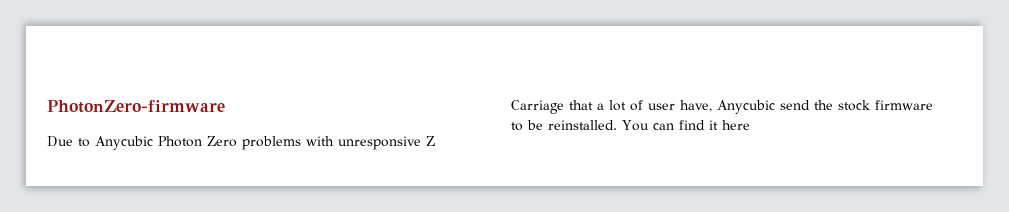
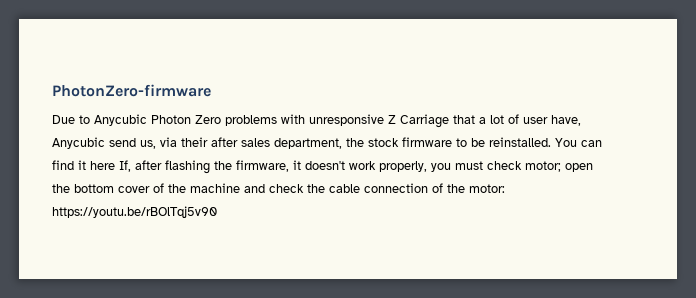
- Due to Anycubic Photon Zero problems with unresponsive Z Carriage that a lot of user have, Anycubic send the stock firmware to be reinstalled.
+ Due to Anycubic Photon Zero problems with unresponsive Z Carriage that a lot of user have, Anycubic send us, via their after sales department, the stock firmware to be reinstalled.
- You can find it here
+ You can find it here If, after flashing the firmware, it doesn't work properly, you must check motor; open the bottom cover of the machine and check the cable connection of the motor: https://youtu.be/rBOlTqj5v90

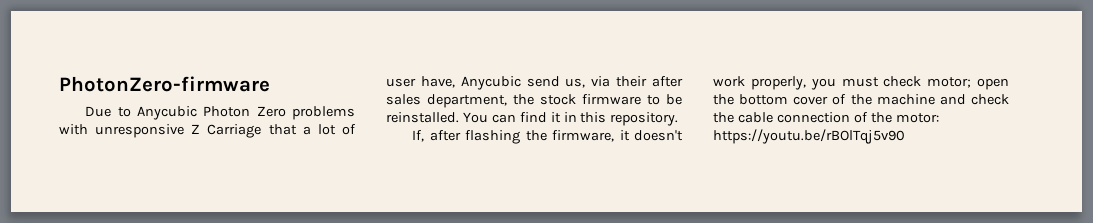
- You can find it here If, after flashing the firmware, it doesn't work properly, you must check motor; open the bottom cover of the machine and check the cable connection of the motor: https://youtu.be/rBOlTqj5v90
+ You can find it in this repository.
+ If, after flashing the firmware, it doesn't work properly, you must check motor; open the bottom cover of the machine and check the cable connection of the motor: https://youtu.be/rBOlTqj5v90

